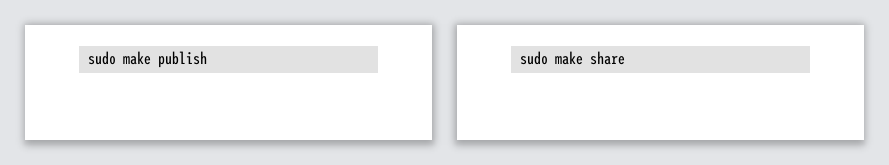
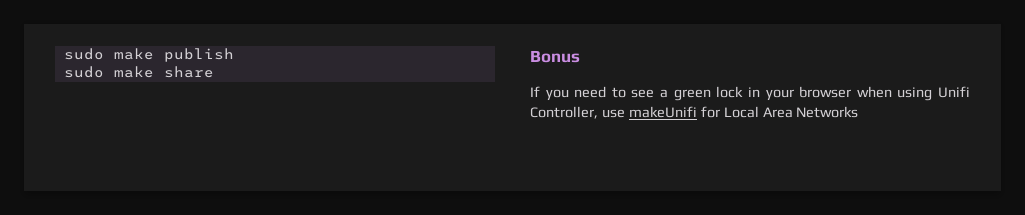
+ Bonus
+ If you need to see a green lock in your browser when using Unifi Controller, use makeUnifi for Local Area Networks

